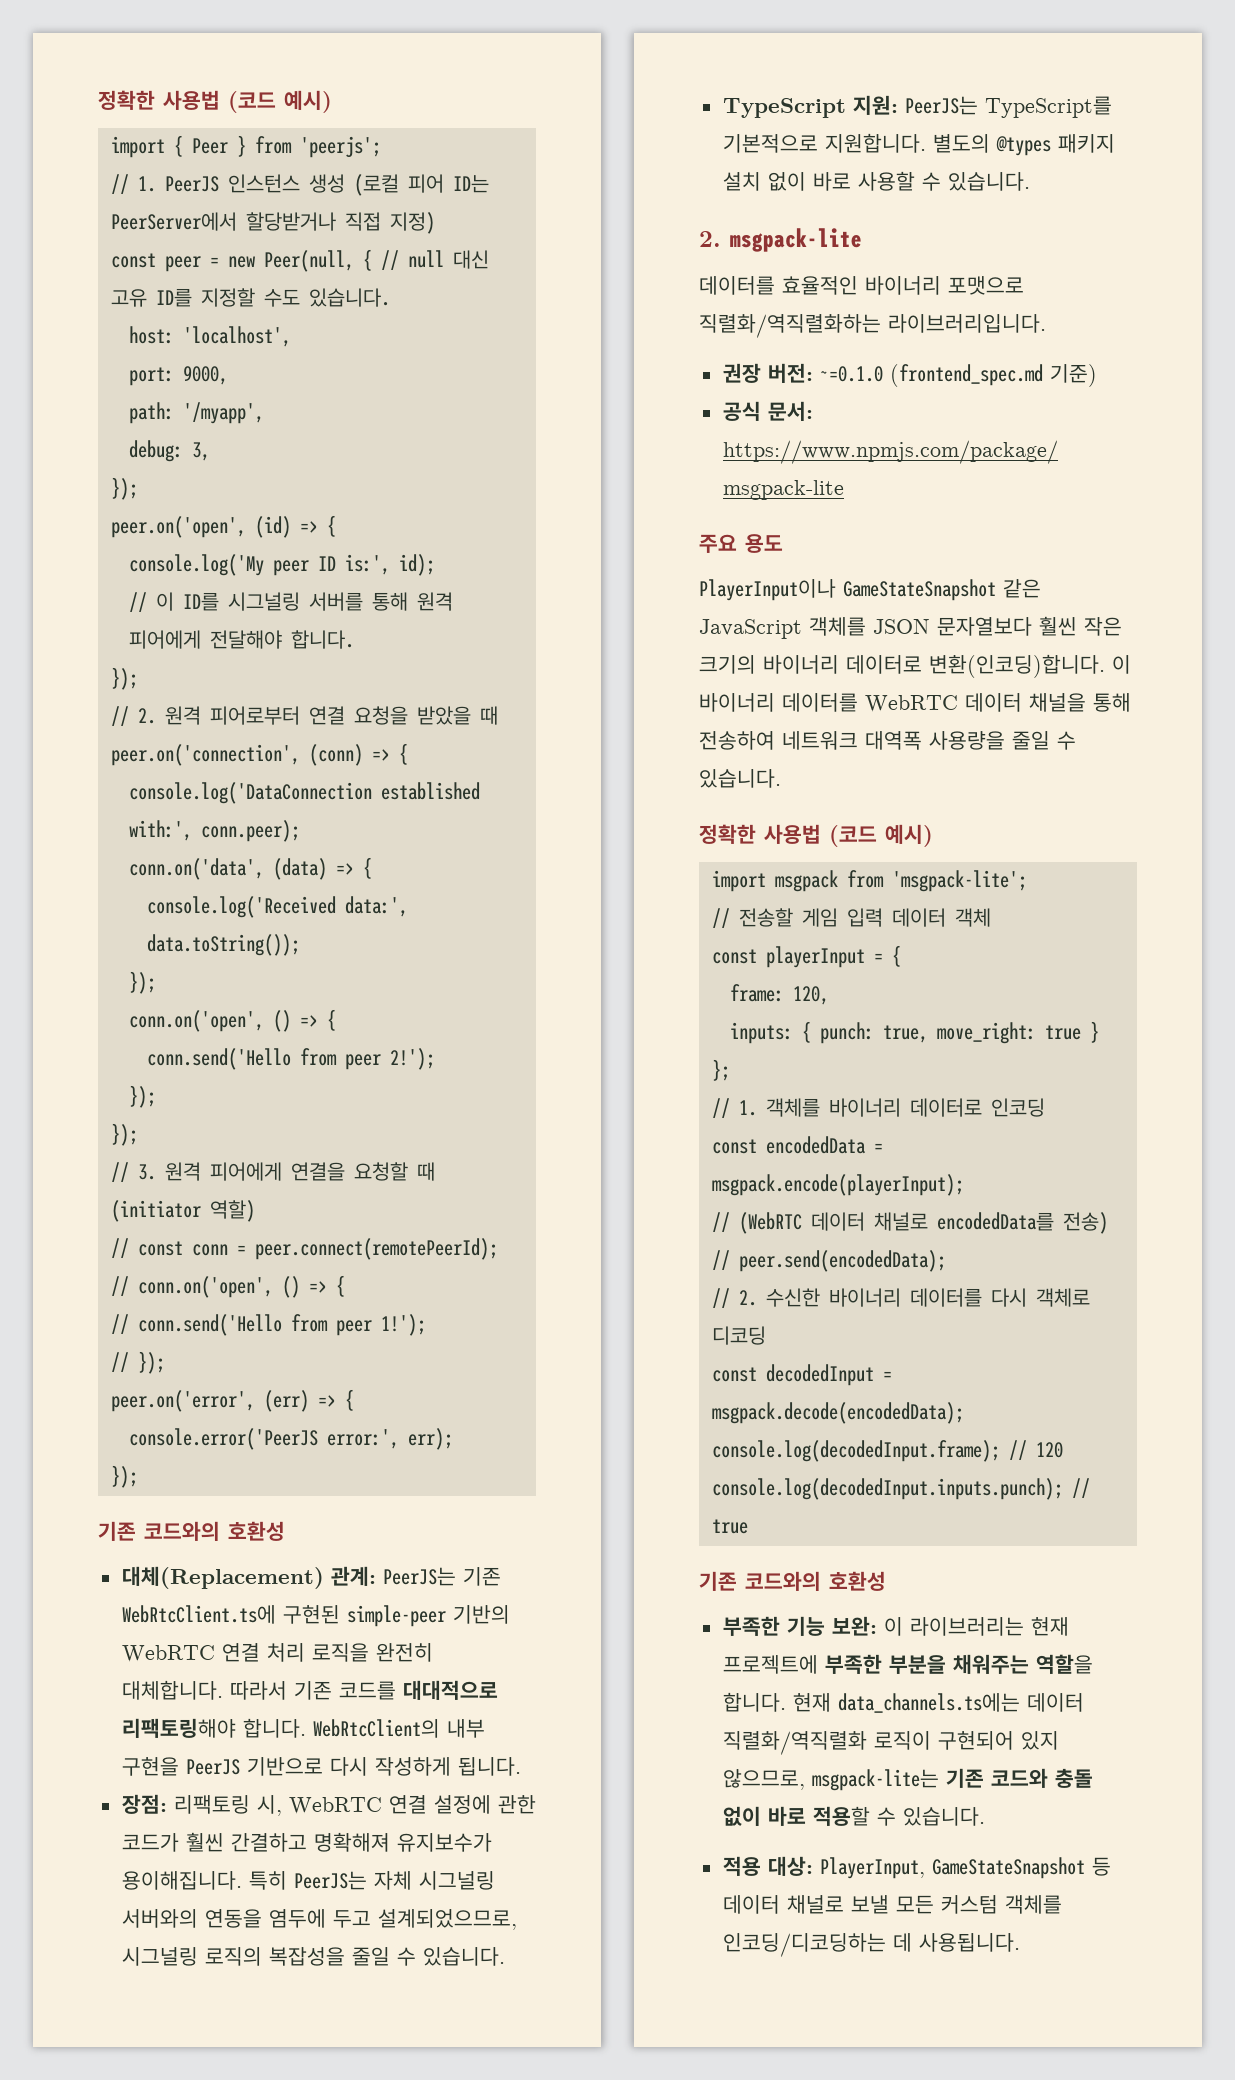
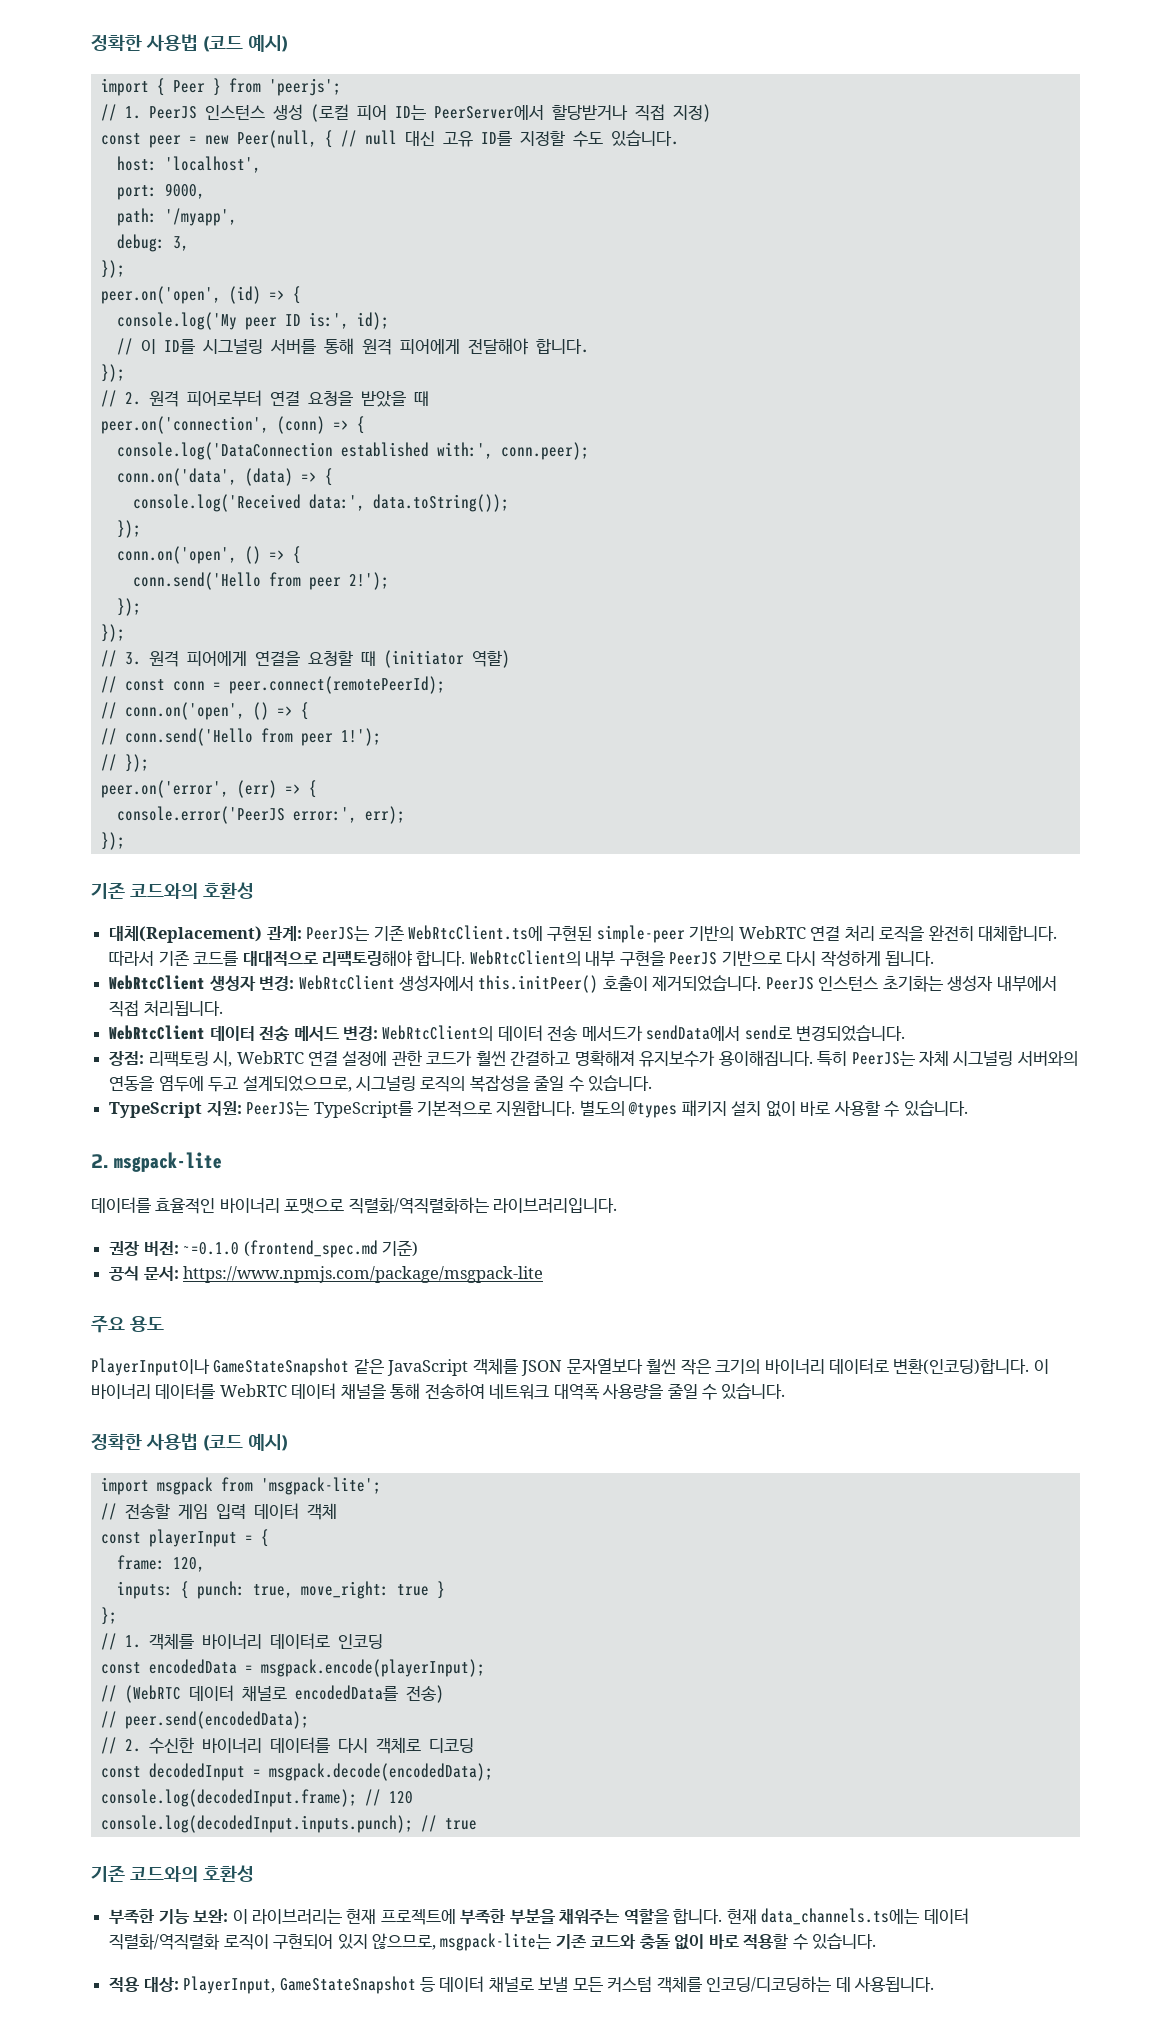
+ WebRtcClient 생성자 변경: WebRtcClient 생성자에서 this.initPeer() 호출이 제거되었습니다. PeerJS 인스턴스 초기화는 생성자 내부에서 직접 처리됩니다.
+ WebRtcClient 데이터 전송 메서드 변경: WebRtcClient의 데이터 전송 메서드가 sendData에서 send로 변경되었습니다.

